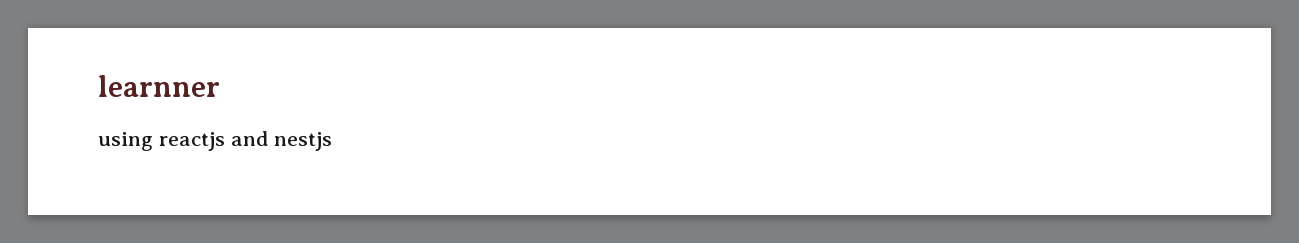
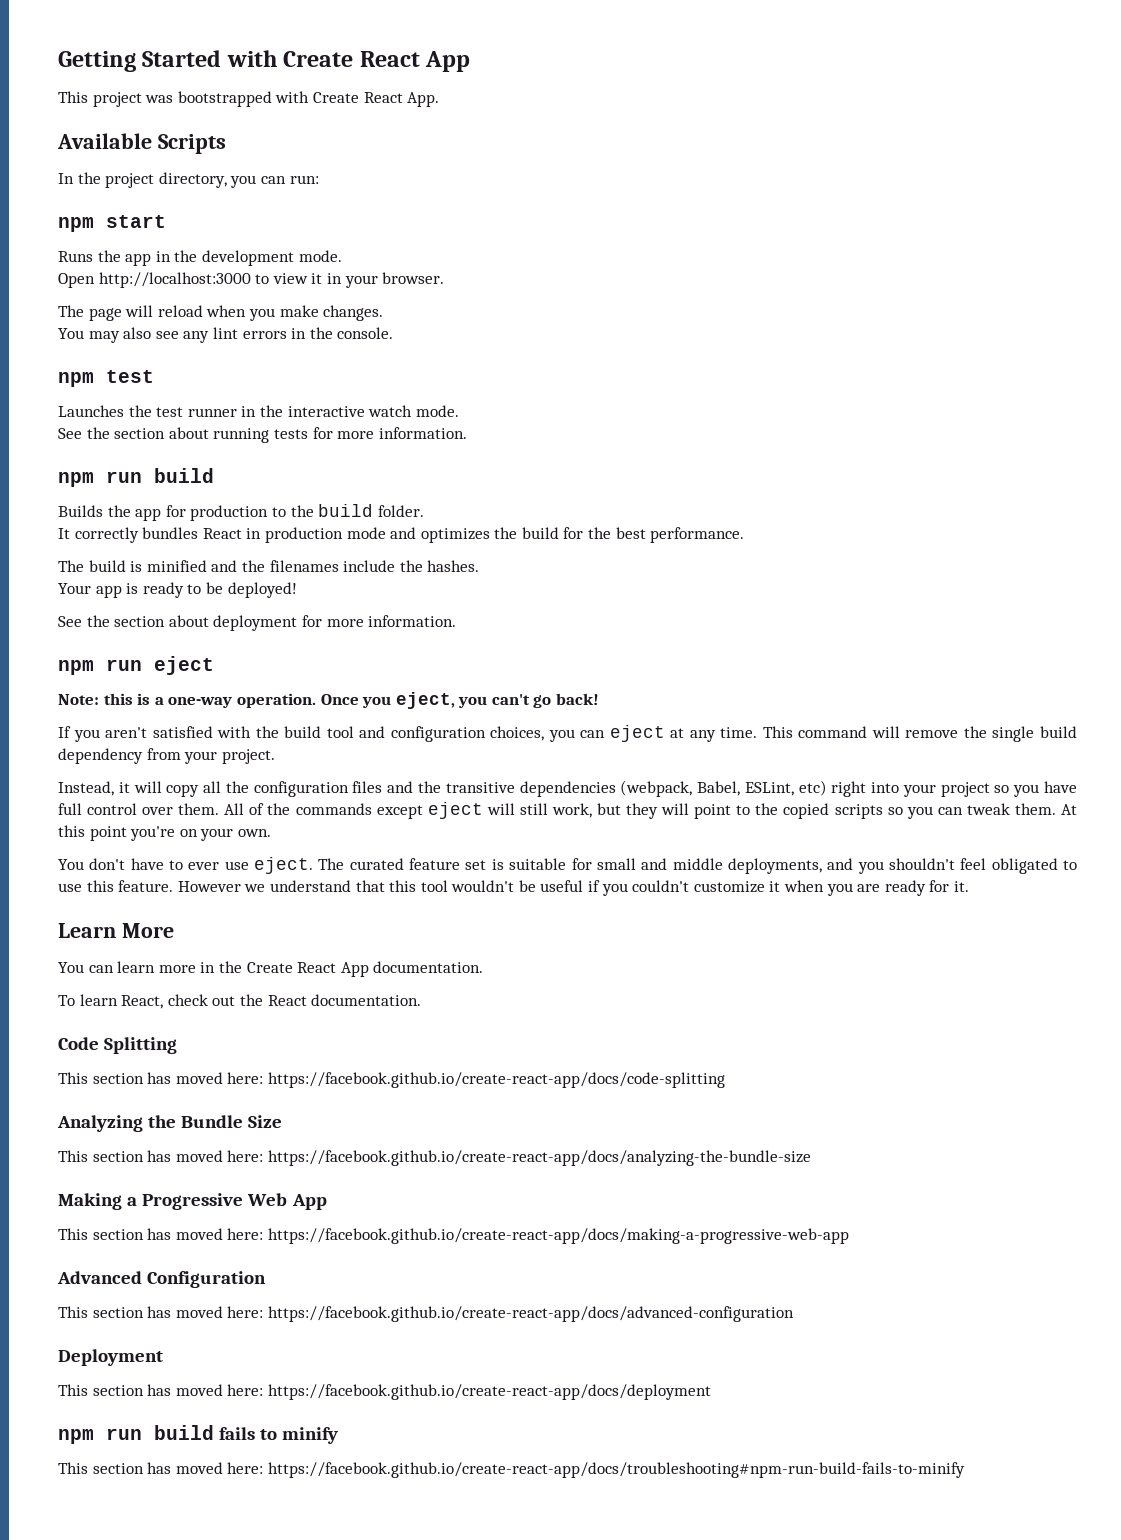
- learnner
- using reactjs and nestjs
+ Getting Started with Create React App
+ This project was bootstrapped with Create React App.
+ Available Scripts
+ In the project directory, you can run:
+ npm start
+ Runs the app in the development mode.
+ Open http://localhost:3000 to view it in your browser.
+ The page will reload when you make changes.
+ You may also see any lint errors in the console.
+ npm test
+ Launches the test runner in the interactive watch mode.
+ See the section about running tests for more information.
+ npm run build
+ Builds the app for production to the build folder.
+ It correctly bundles React in production mode and optimizes the build for the best performance.
+ The build is minified and the filenames include the hashes.
+ Your app is ready to be deployed!
+ See the section about deployment for more information.
+ npm run eject
+ Note: this is a one-way operation. Once you eject, you can't go back!
+ If you aren't satisfied with the build tool and configuration choices, you can eject at any time. This command will remove the single build dependency from your project.
+ Instead, it will copy all the configuration files and the transitive dependencies (webpack, Babel, ESLint, etc) right into your project so you have full control over them. All of the commands except eject will still work, but they will point to the copied scripts so you can tweak them. At this point you're on your own.
+ You don't have to ever use eject. The curated feature set is suitable for small and middle deployments, and you shouldn't feel obligated to use this feature. However we understand that this tool wouldn't be useful if you couldn't customize it when you are ready for it.
+ Learn More
+ You can learn more in the Create React App documentation.
+ To learn React, check out the React documentation.
+ Code Splitting
+ This section has moved here: https://facebook.github.io/create-react-app/docs/code-splitting
+ Analyzing the Bundle Size
+ This section has moved here: https://facebook.github.io/create-react-app/docs/analyzing-the-bundle-size
+ Making a Progressive Web App
+ This section has moved here: https://facebook.github.io/create-react-app/docs/making-a-progressive-web-app
+ Advanced Configuration
+ This section has moved here: https://facebook.github.io/create-react-app/docs/advanced-configuration
+ Deployment
+ This section has moved here: https://facebook.github.io/create-react-app/docs/deployment
+ npm run build fails to minify
+ This section has moved here: https://facebook.github.io/create-react-app/docs/troubleshooting#npm-run-build-fails-to-minify

